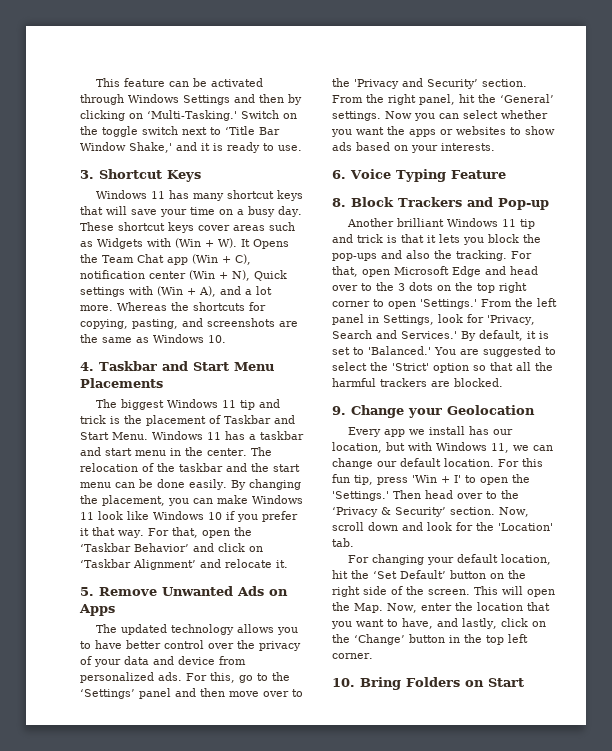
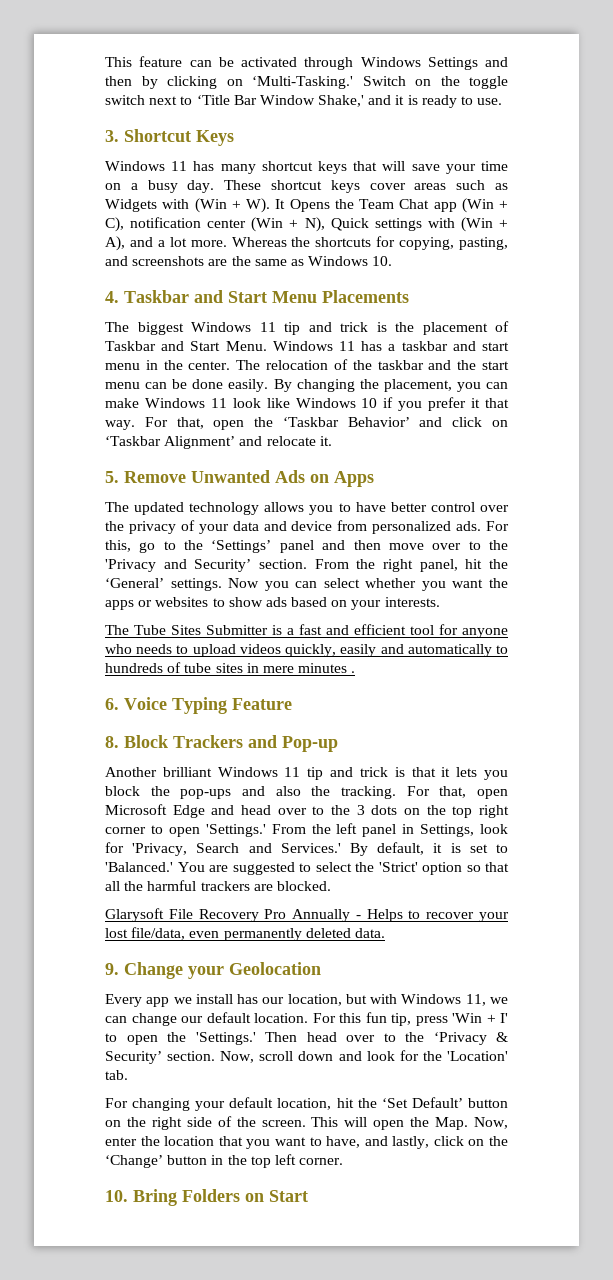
+ The Tube Sites Submitter is a fast and efficient tool for anyone who needs to upload videos quickly, easily and automatically to hundreds of tube sites in mere minutes .
+ Glarysoft File Recovery Pro Annually - Helps to recover your lost file/data, even permanently deleted data.

